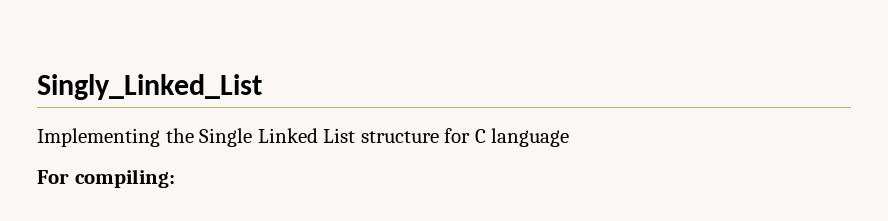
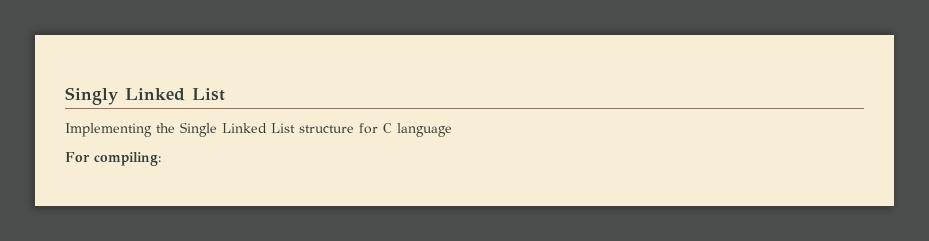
- Singly_Linked_List
+ Singly Linked List

